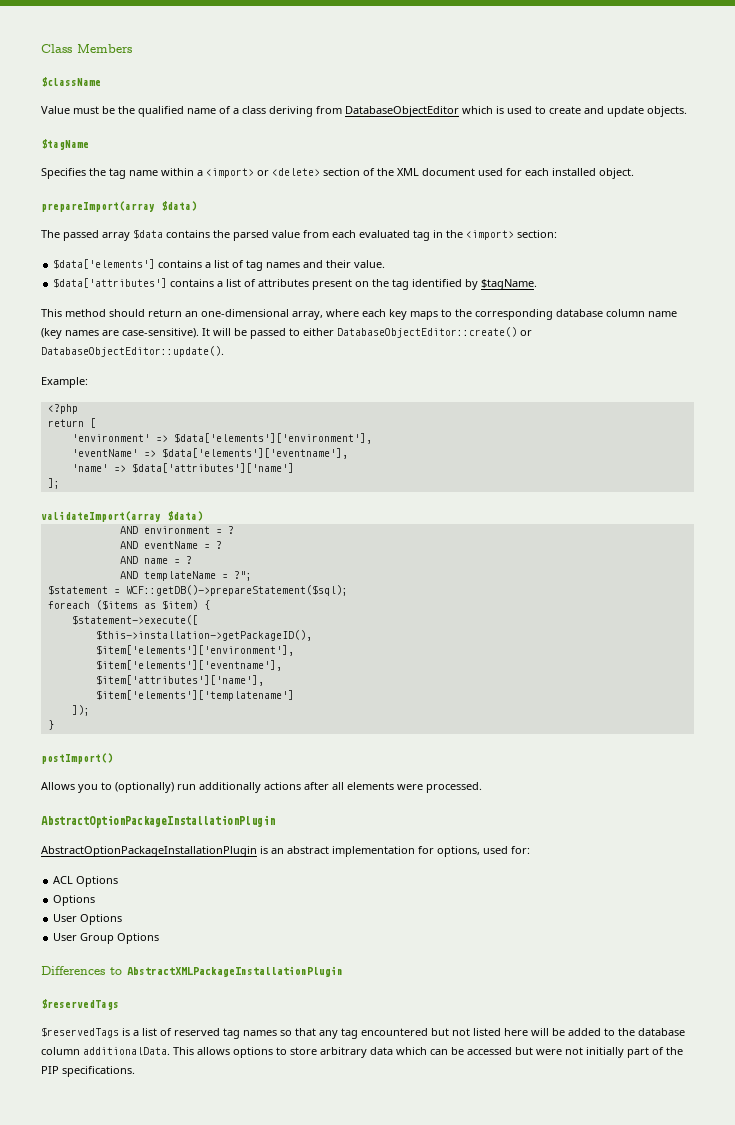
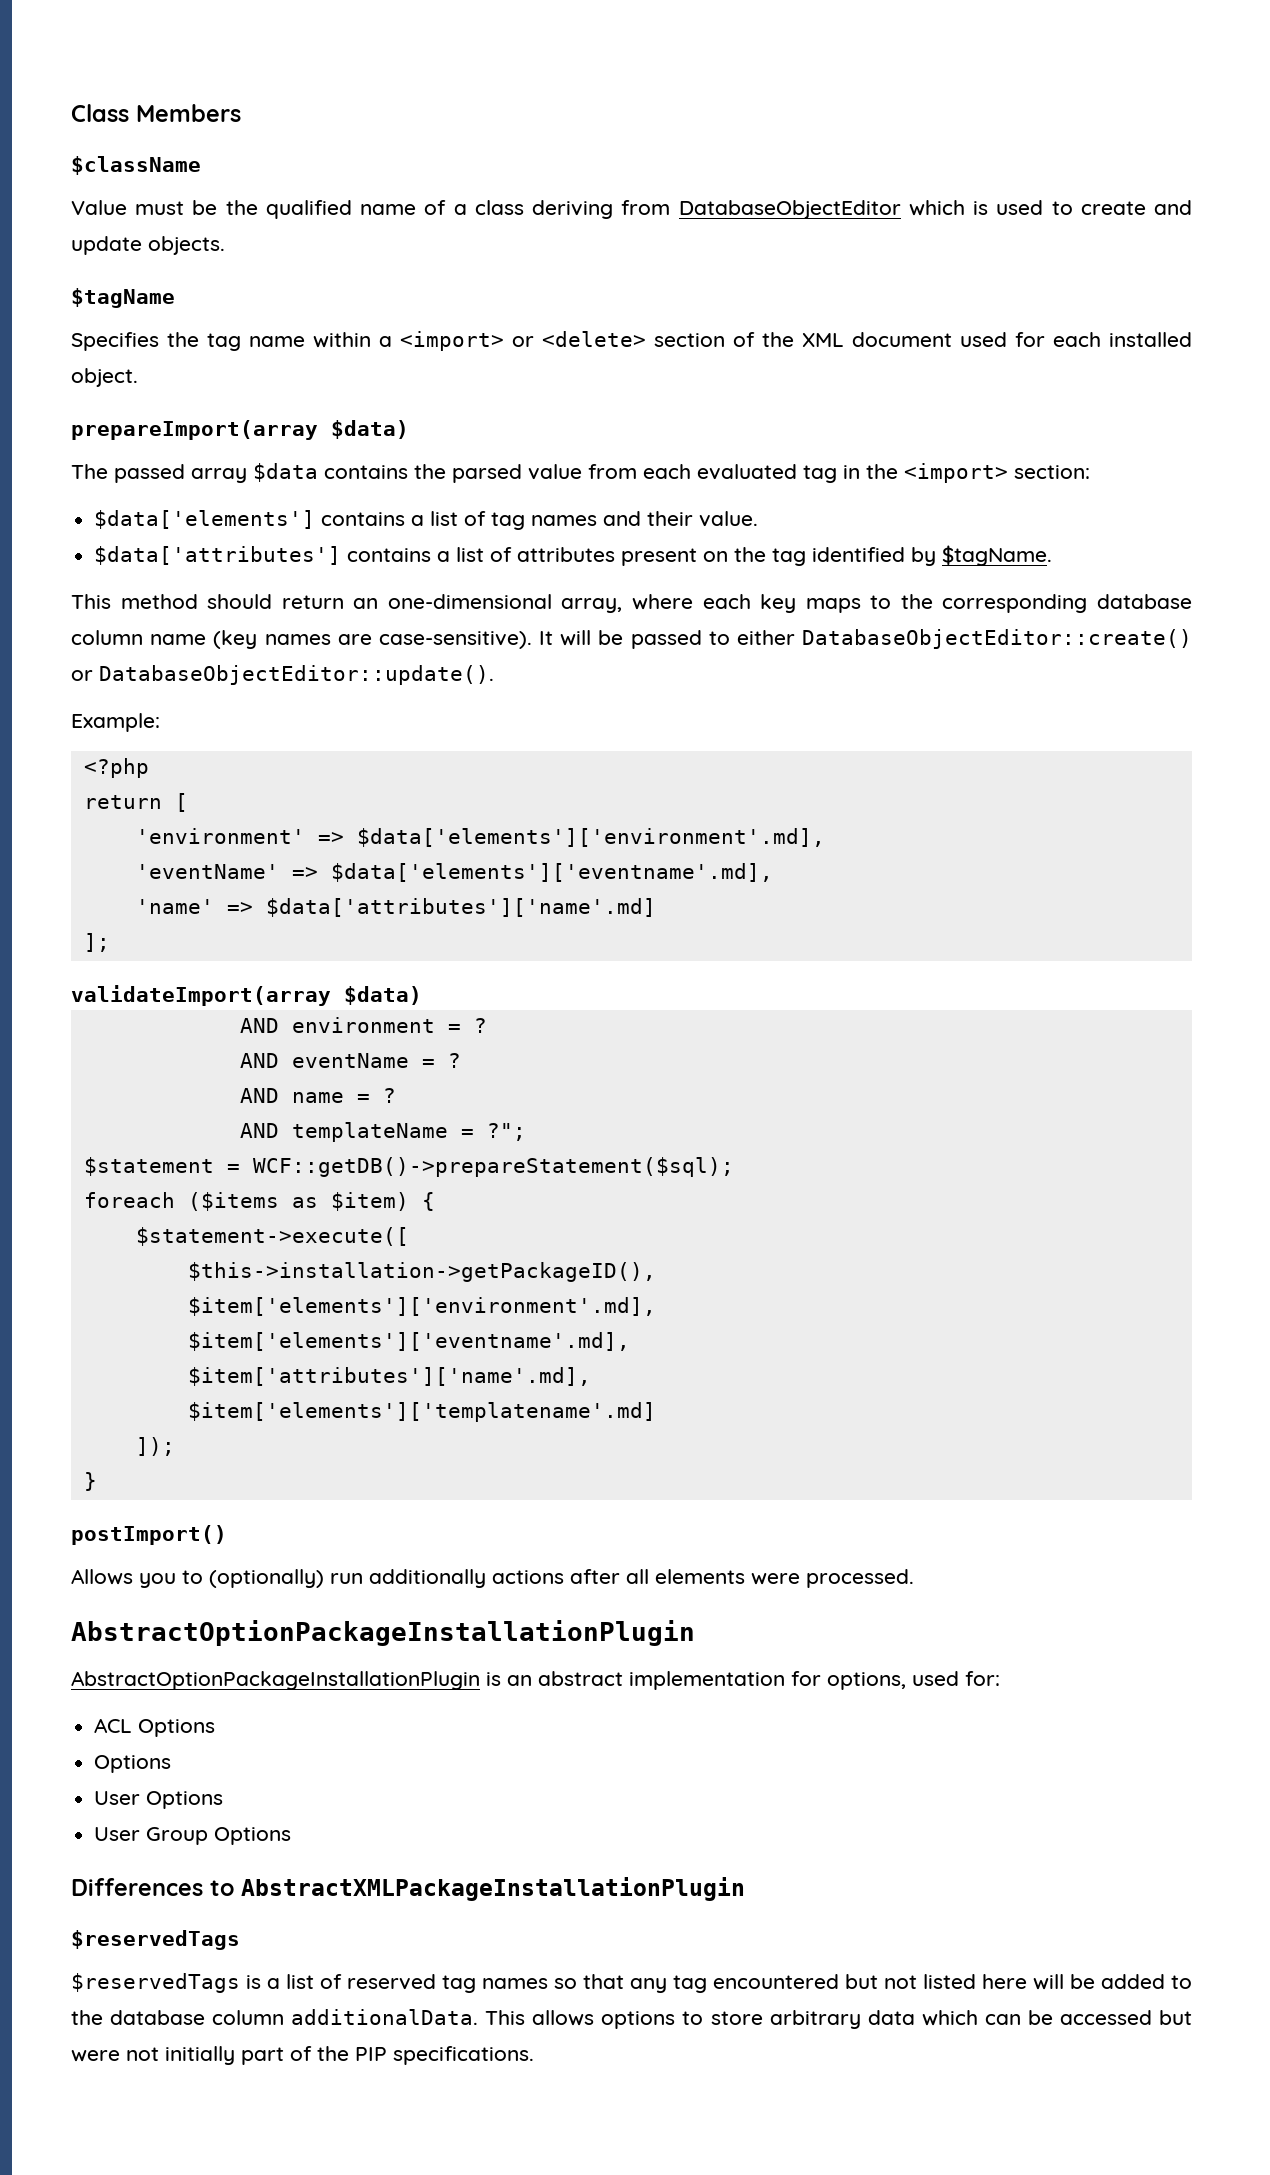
- 'environment' => $data['elements']['environment'],
+ 'environment' => $data['elements']['environment'.md],
- 'eventName' => $data['elements']['eventname'],
+ 'eventName' => $data['elements']['eventname'.md],
- 'name' => $data['attributes']['name']
+ 'name' => $data['attributes']['name'.md]
- $item['elements']['environment'],
- $item['elements']['eventname'],
- $item['attributes']['name'],
- $item['elements']['templatename']
+ $item['elements']['environment'.md],
+ $item['elements']['eventname'.md],
+ $item['attributes']['name'.md],
+ $item['elements']['templatename'.md]

